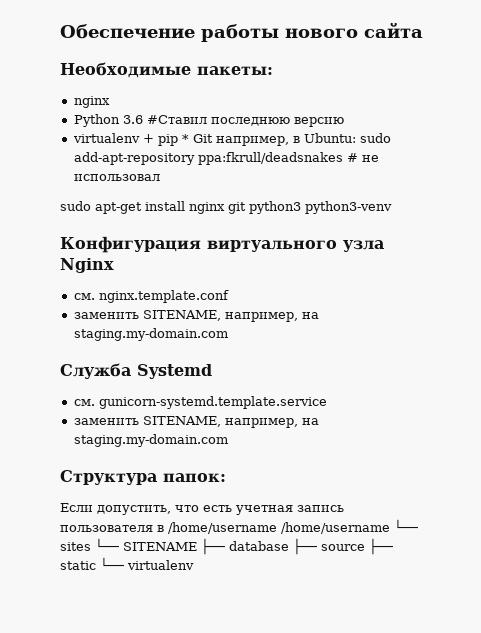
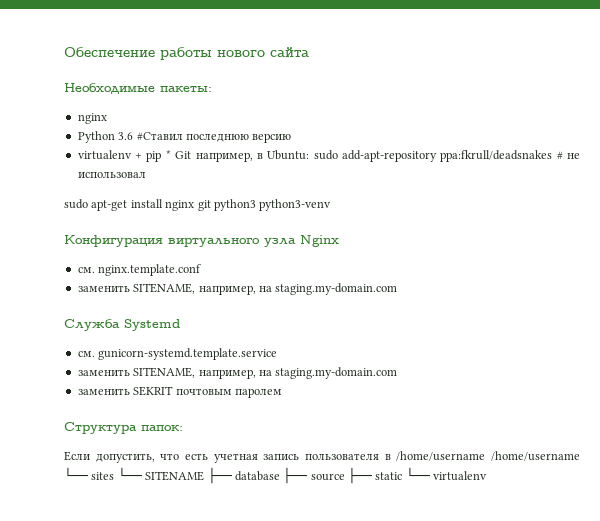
+ заменить SEKRIT почтовым паролем

